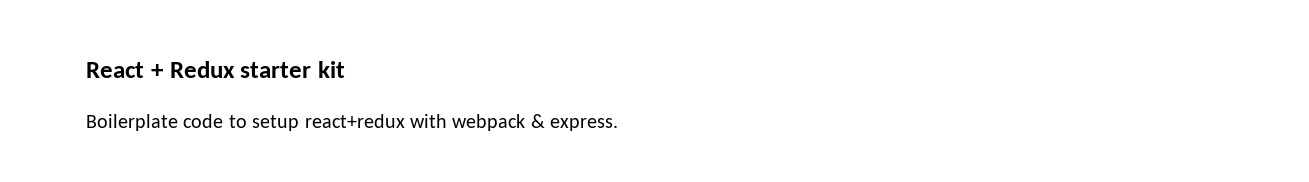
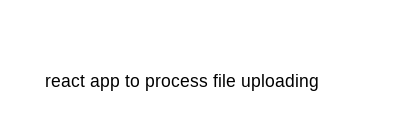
- React + Redux starter kit
- Boilerplate code to setup react+redux with webpack & express.
+ react app to process file uploading

